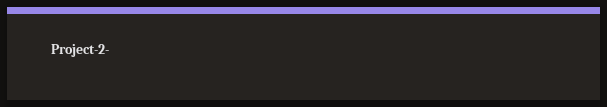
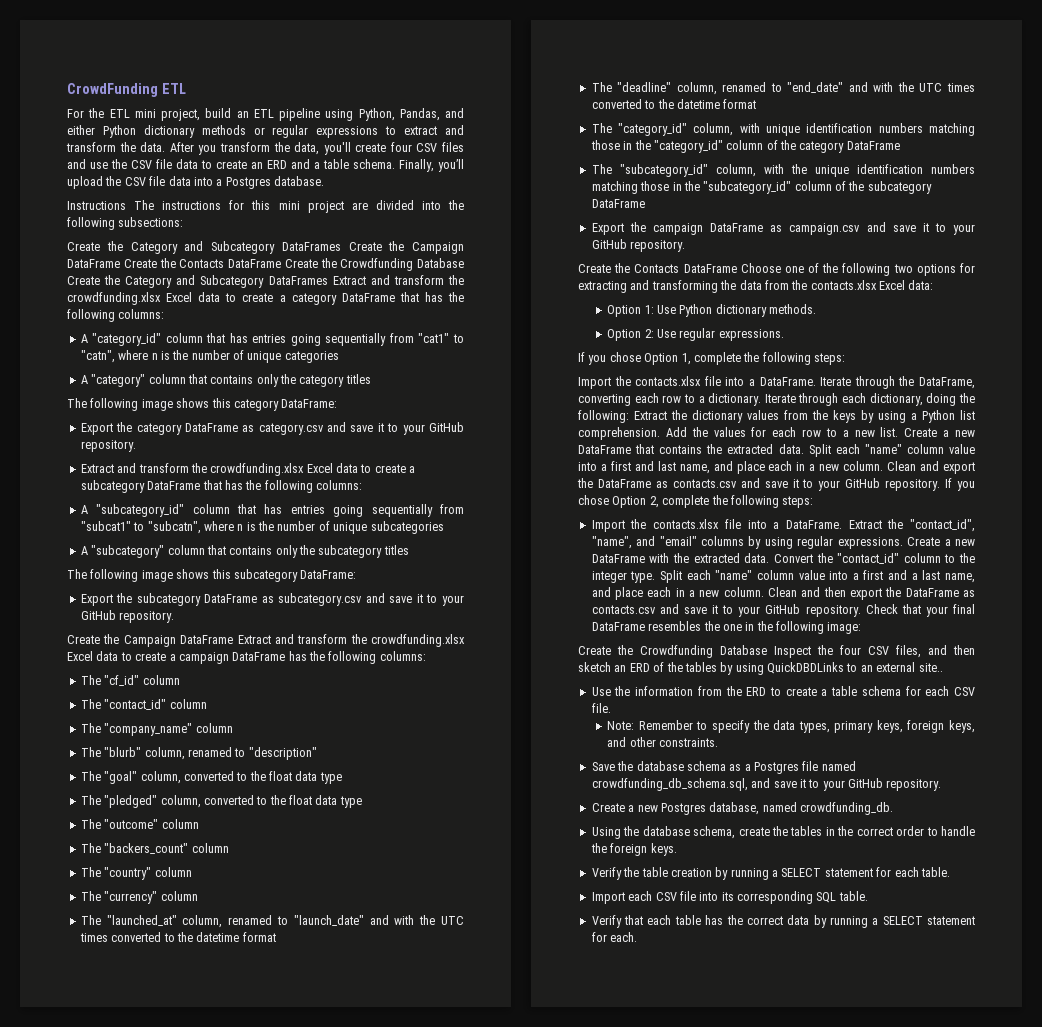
- Project-2-
+ CrowdFunding ETL
+ For the ETL mini project, build an ETL pipeline using Python, Pandas, and either Python dictionary methods or regular expressions to extract and transform the data. After you transform the data, you'll create four CSV files and use the CSV file data to create an ERD and a table schema. Finally, you’ll upload the CSV file data into a Postgres database.
+ Instructions The instructions for this mini project are divided into the following subsections:
+ Create the Category and Subcategory DataFrames Create the Campaign DataFrame Create the Contacts DataFrame Create the Crowdfunding Database Create the Category and Subcategory DataFrames Extract and transform the crowdfunding.xlsx Excel data to create a category DataFrame that has the following columns:
+ A "category_id" column that has entries going sequentially from "cat1" to "catn", where n is the number of unique categories
+ A "category" column that contains only the category titles
+ The following image shows this category DataFrame:
+ Export the category DataFrame as category.csv and save it to your GitHub repository.
+ Extract and transform the crowdfunding.xlsx Excel data to create a subcategory DataFrame that has the following columns:
+ A "subcategory_id" column that has entries going sequentially from "subcat1" to "subcatn", where n is the number of unique subcategories
+ A "subcategory" column that contains only the subcategory titles
+ The following image shows this subcategory DataFrame:
+ Export the subcategory DataFrame as subcategory.csv and save it to your GitHub repository.
+ Create the Campaign DataFrame Extract and transform the crowdfunding.xlsx Excel data to create a campaign DataFrame has the following columns:
+ The "cf_id" column
+ The "contact_id" column
+ The "company_name" column
+ The "blurb" column, renamed to "description"
+ The "goal" column, converted to the float data type
+ The "pledged" column, converted to the float data type
+ The "outcome" column
+ The "backers_count" column
+ The "country" column
+ The "currency" column
+ The "launched_at" column, renamed to "launch_date" and with the UTC times converted to the datetime format
+ The "deadline" column, renamed to "end_date" and with the UTC times converted to the datetime format
+ The "category_id" column, with unique identification numbers matching those in the "category_id" column of the category DataFrame
+ The "subcategory_id" column, with the unique identification numbers matching those in the "subcategory_id" column of the subcategory DataFrame
+ Export the campaign DataFrame as campaign.csv and save it to your GitHub repository.
+ Create the Contacts DataFrame Choose one of the following two options for extracting and transforming the data from the contacts.xlsx Excel data:
+ Option 1: Use Python dictionary methods.
+ Option 2: Use regular expressions.
+ If you chose Option 1, complete the following steps:
+ Import the contacts.xlsx file into a DataFrame. Iterate through the DataFrame, converting each row to a dictionary. Iterate through each dictionary, doing the following: Extract the dictionary values from the keys by using a Python list comprehension. Add the values for each row to a new list. Create a new DataFrame that contains the extracted data. Split each "name" column value into a first and last name, and place each in a new column. Clean and export the DataFrame as contacts.csv and save it to your GitHub repository. If you chose Option 2, complete the following steps:
+ Import the contacts.xlsx file into a DataFrame. Extract the "contact_id", "name", and "email" columns by using regular expressions. Create a new DataFrame with the extracted data. Convert the "contact_id" column to the integer type. Split each "name" column value into a first and a last name, and place each in a new column. Clean and then export the DataFrame as contacts.csv and save it to your GitHub repository. Check that your final DataFrame resembles the one in the following image:
+ Create the Crowdfunding Database Inspect the four CSV files, and then sketch an ERD of the tables by using QuickDBDLinks to an external site..
+ Use the information from the ERD to create a table schema for each CSV file.
+ Note: Remember to specify the data types, primary keys, foreign keys, and other constraints.
+ Save the database schema as a Postgres file named crowdfunding_db_schema.sql, and save it to your GitHub repository.
+ Create a new Postgres database, named crowdfunding_db.
+ Using the database schema, create the tables in the correct order to handle the foreign keys.
+ Verify the table creation by running a SELECT statement for each table.
+ Import each CSV file into its corresponding SQL table.
+ Verify that each table has the correct data by running a SELECT statement for each.

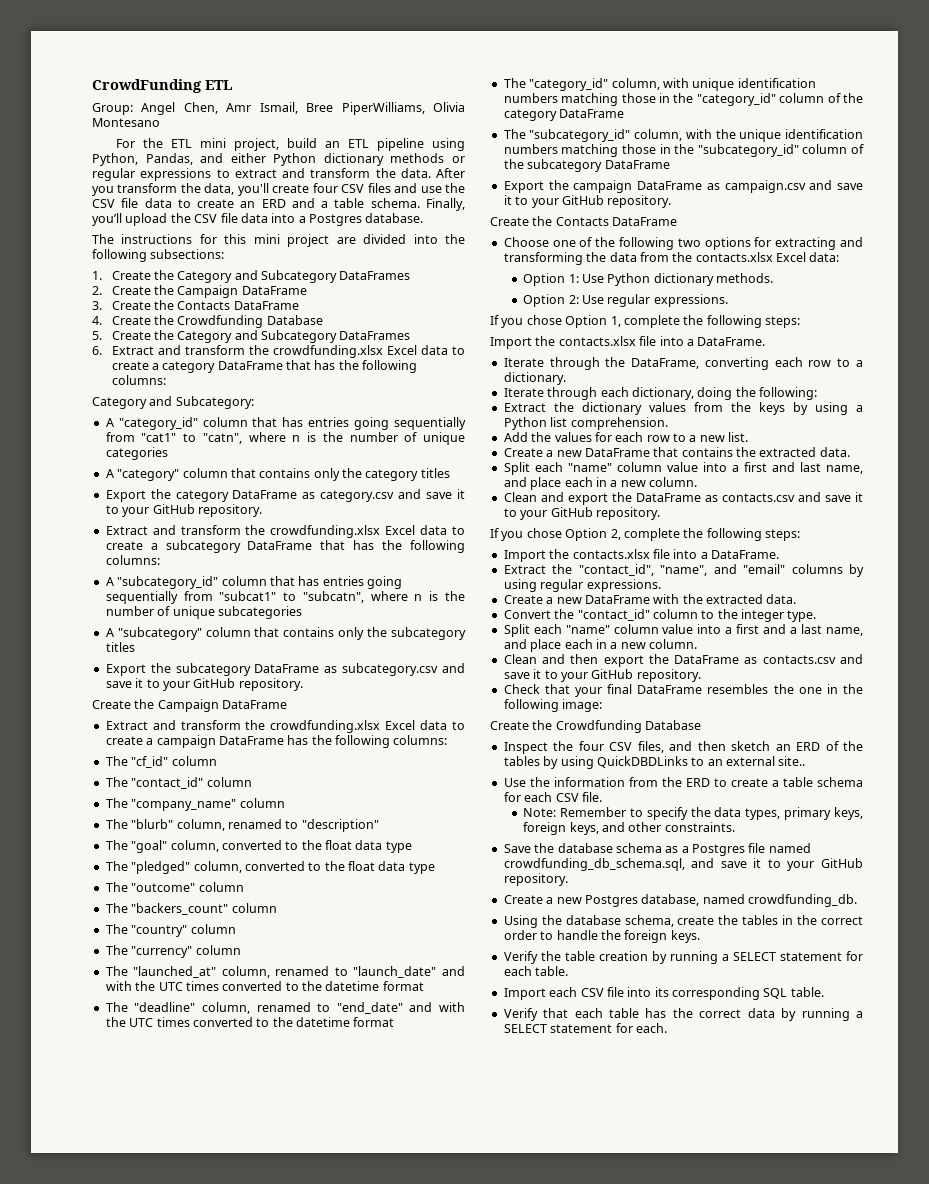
+ Group: Angel Chen, Amr Ismail, Bree PiperWilliams, Olivia Montesano
- Instructions The instructions for this mini project are divided into the following subsections:
+ The instructions for this mini project are divided into the following subsections:
- Create the Category and Subcategory DataFrames Create the Campaign DataFrame Create the Contacts DataFrame Create the Crowdfunding Database Create the Category and Subcategory DataFrames Extract and transform the crowdfunding.xlsx Excel data to create a category DataFrame that has the following columns:
+ 1. Create the Category and Subcategory DataFrames
+ 2. Create the Campaign DataFrame
+ 3. Create the Contacts DataFrame
+ 4. Create the Crowdfunding Database
+ 5. Create the Category and Subcategory DataFrames
+ 6. Extract and transform the crowdfunding.xlsx Excel data to create a category DataFrame that has the following columns:
+ Category and Subcategory:
- The following image shows this category DataFrame:
- The following image shows this subcategory DataFrame:
  Export the subcategory DataFrame as subcategory.csv and save it to your GitHub repository.
- Create the Campaign DataFrame Extract and transform the crowdfunding.xlsx Excel data to create a campaign DataFrame has the following columns:
+ Create the Campaign DataFrame
+ Extract and transform the crowdfunding.xlsx Excel data to create a campaign DataFrame has the following columns:
  Export the campaign DataFrame as campaign.csv and save it to your GitHub repository.
- Create the Contacts DataFrame Choose one of the following two options for extracting and transforming the data from the contacts.xlsx Excel data:
+ Create the Contacts DataFrame
+ Choose one of the following two options for extracting and transforming the data from the contacts.xlsx Excel data:
  If you chose Option 1, complete the following steps:
- Import the contacts.xlsx file into a DataFrame. Iterate through the DataFrame, converting each row to a dictionary. Iterate through each dictionary, doing the following: Extract the dictionary values from the keys by using a Python list comprehension. Add the values for each row to a new list. Create a new DataFrame that contains the extracted data. Split each "name" column value into a first and last name, and place each in a new column. Clean and export the DataFrame as contacts.csv and save it to your GitHub repository. If you chose Option 2, complete the following steps:
- Import the contacts.xlsx file into a DataFrame. Extract the "contact_id", "name", and "email" columns by using regular expressions. Create a new DataFrame with the extracted data. Convert the "contact_id" column to the integer type. Split each "name" column value into a first and a last name, and place each in a new column. Clean and then export the DataFrame as contacts.csv and save it to your GitHub repository. Check that your final DataFrame resembles the one in the following image:
- Create the Crowdfunding Database Inspect the four CSV files, and then sketch an ERD of the tables by using QuickDBDLinks to an external site..
+ Import the contacts.xlsx file into a DataFrame.
+ Iterate through the DataFrame, converting each row to a dictionary.
+ Iterate through each dictionary, doing the following:
+ Extract the dictionary values from the keys by using a Python list comprehension.
+ Add the values for each row to a new list.
+ Create a new DataFrame that contains the extracted data.
+ Split each "name" column value into a first and last name, and place each in a new column.
+ Clean and export the DataFrame as contacts.csv and save it to your GitHub repository.
+ If you chose Option 2, complete the following steps:
+ Import the contacts.xlsx file into a DataFrame.
+ Extract the "contact_id", "name", and "email" columns by using regular expressions.
+ Create a new DataFrame with the extracted data.
+ Convert the "contact_id" column to the integer type.
+ Split each "name" column value into a first and a last name, and place each in a new column.
+ Clean and then export the DataFrame as contacts.csv and save it to your GitHub repository.
+ Check that your final DataFrame resembles the one in the following image:
+ Create the Crowdfunding Database
+ Inspect the four CSV files, and then sketch an ERD of the tables by using QuickDBDLinks to an external site..

